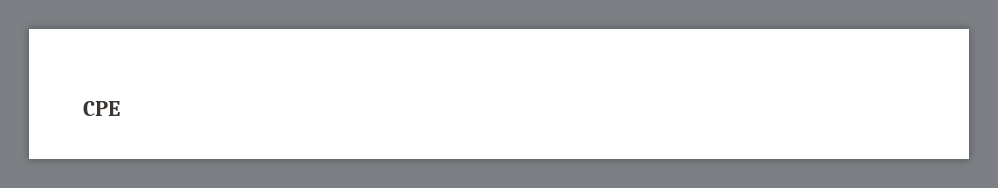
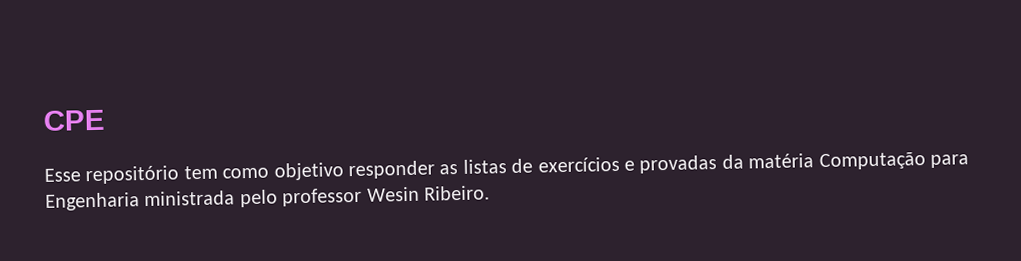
+ Esse repositório tem como objetivo responder as listas de exercícios e provadas da matéria Computação para Engenharia ministrada pelo professor Wesin Ribeiro.

